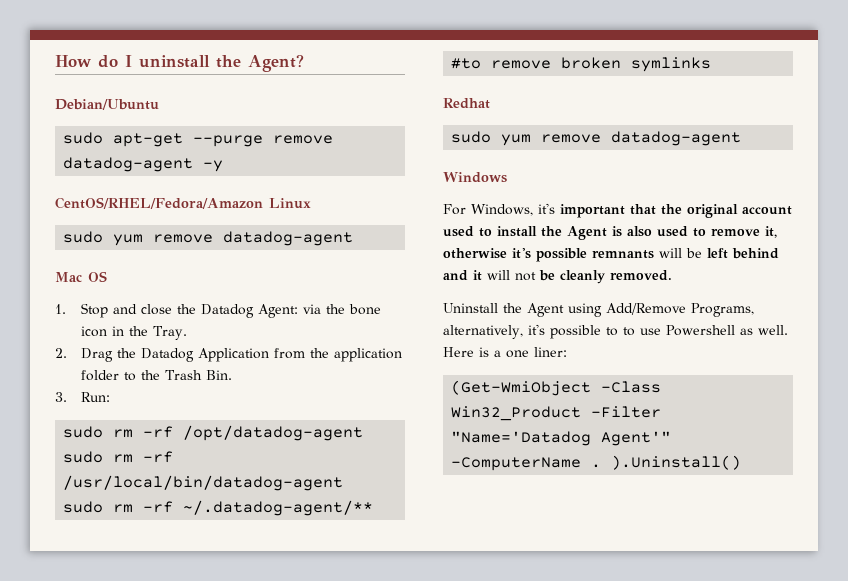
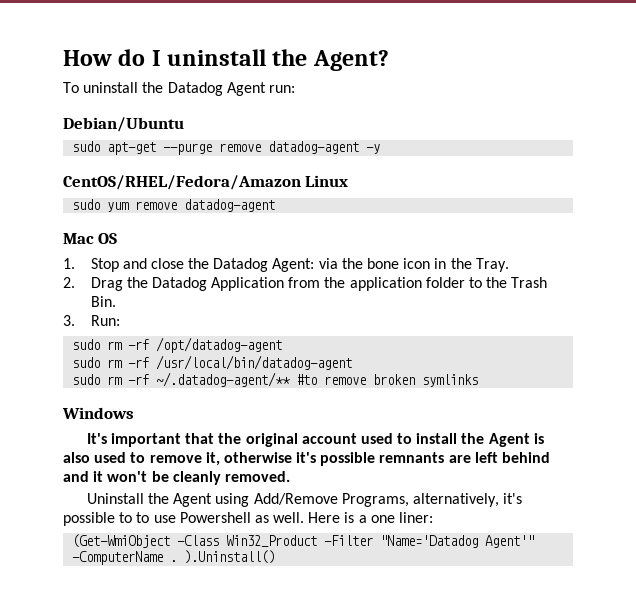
+ To uninstall the Datadog Agent run:
- Redhat
- sudo yum remove datadog-agent
  Windows
- For Windows, it's important that the original account used to install the Agent is also used to remove it, otherwise it's possible remnants will be left behind and it will not be cleanly removed.
+ It's important that the original account used to install the Agent is also used to remove it, otherwise it's possible remnants are left behind and it won't be cleanly removed.

